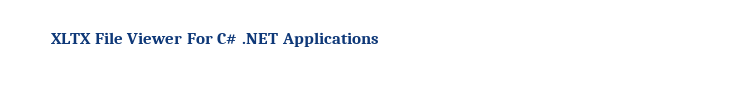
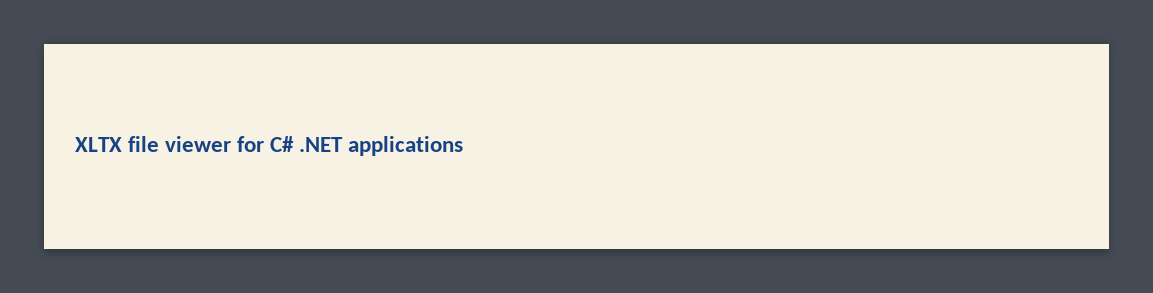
- XLTX File Viewer For C# .NET Applications
+ XLTX file viewer for C# .NET applications

